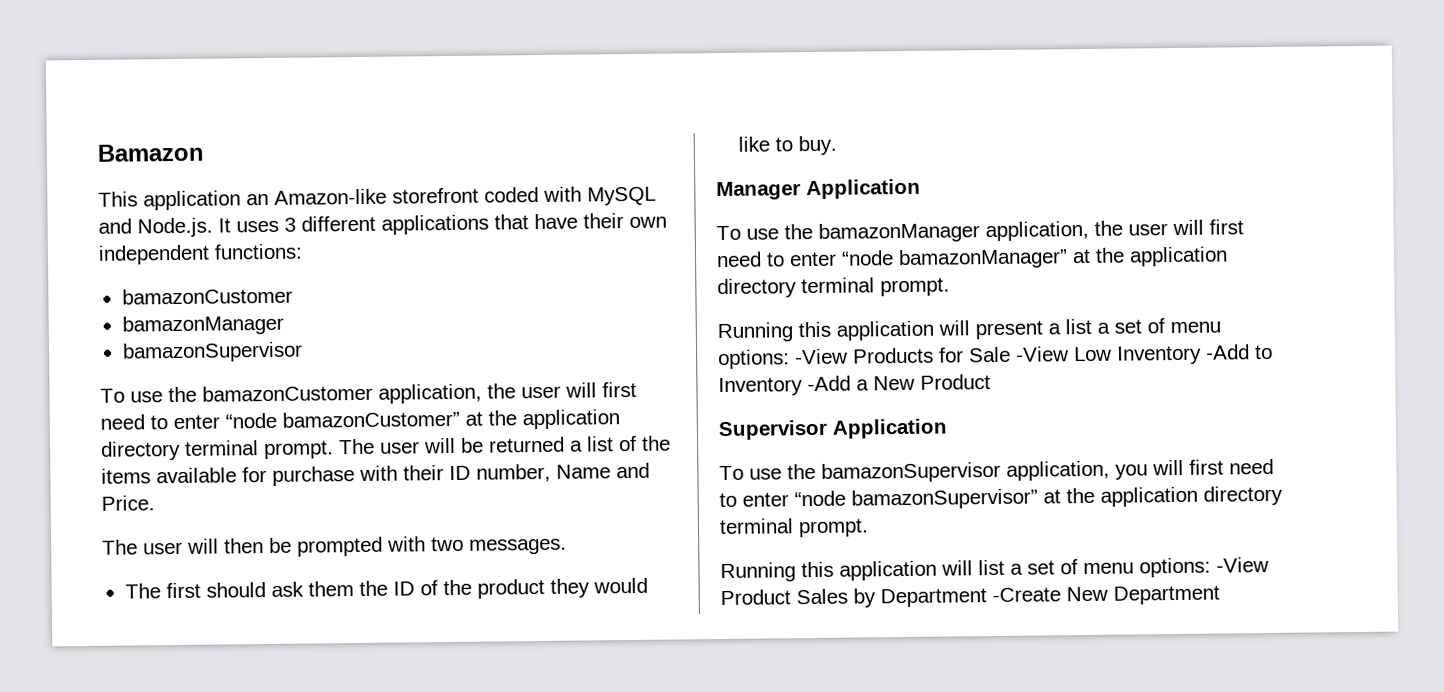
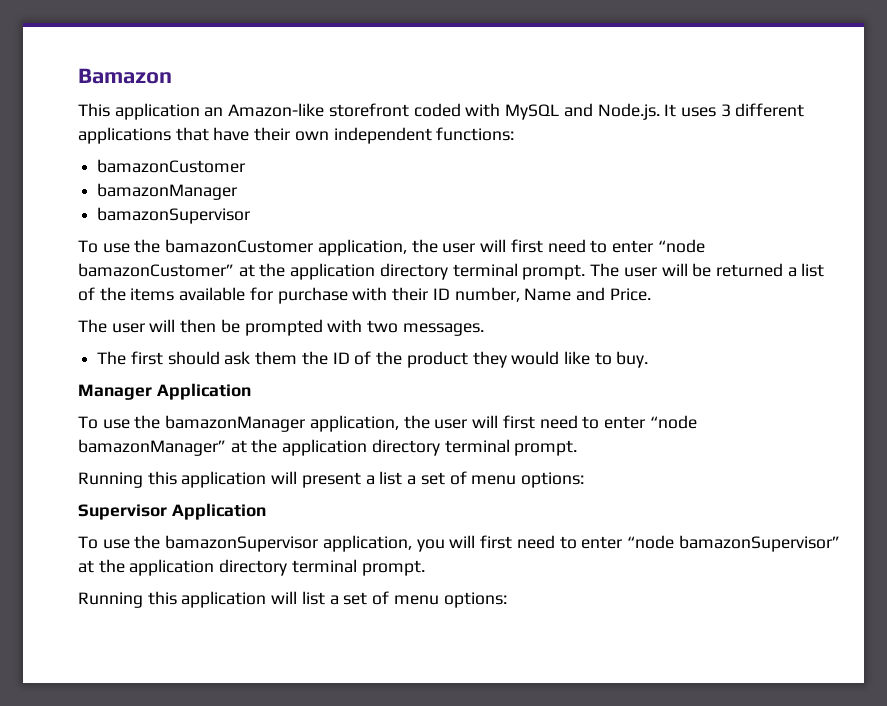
- Running this application will present a list a set of menu options: -View Products for Sale -View Low Inventory -Add to Inventory -Add a New Product
+ Running this application will present a list a set of menu options:
- Running this application will list a set of menu options: -View Product Sales by Department -Create New Department
+ Running this application will list a set of menu options:

